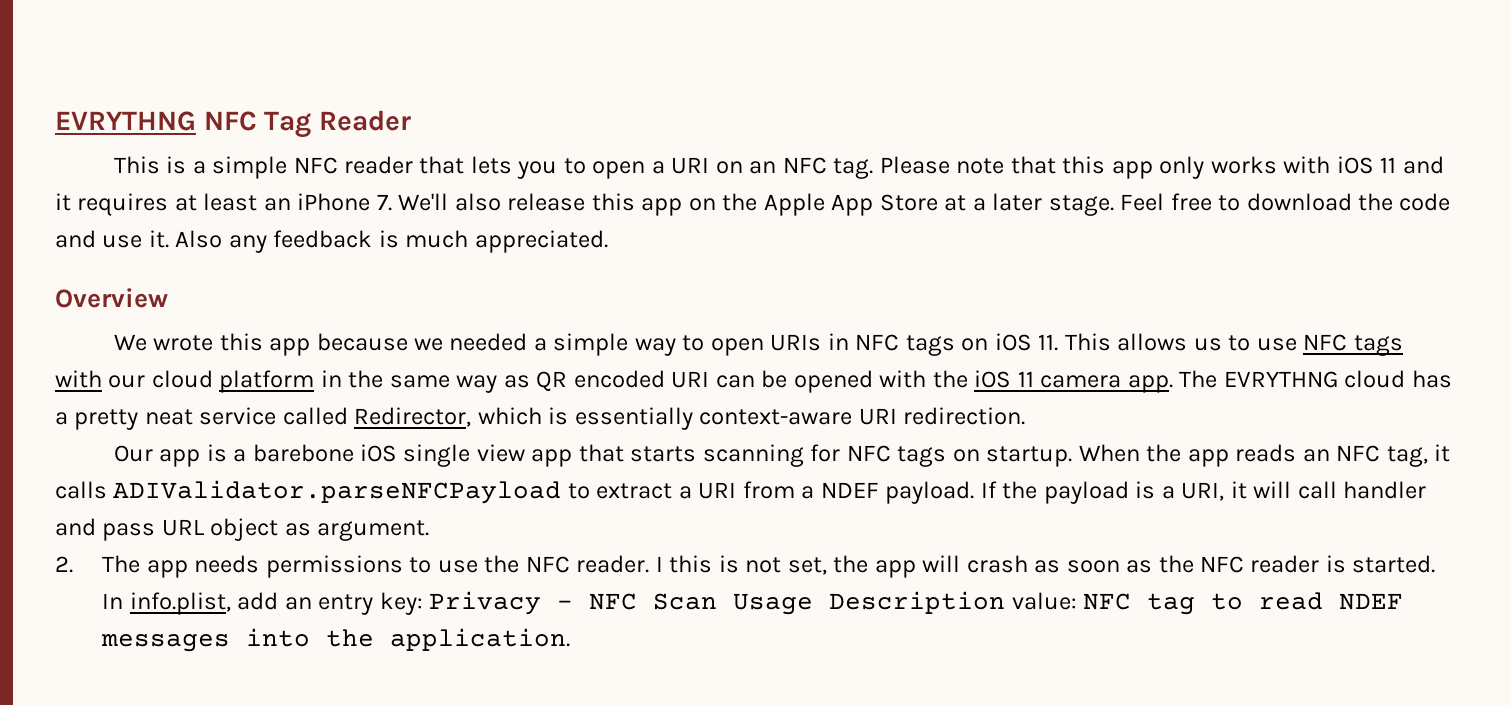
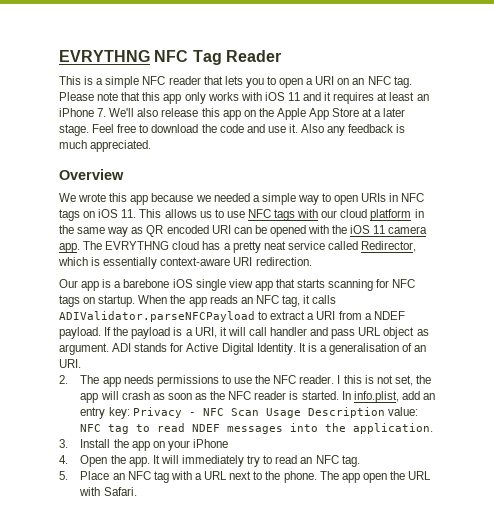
+ ADI stands for Active Digital Identity. It is a generalisation of an URI.
+ 3. Install the app on your iPhone
+ 4. Open the app. It will immediately try to read an NFC tag.
+ 5. Place an NFC tag with a URL next to the phone. The app open the URL with Safari.

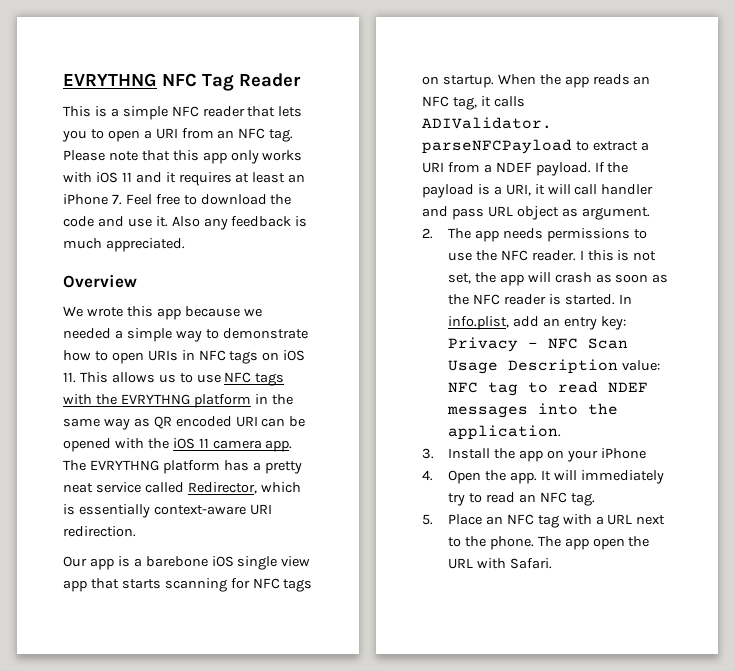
- This is a simple NFC reader that lets you to open a URI on an NFC tag.
+ This is a simple NFC reader that lets you to open a URI from an NFC tag.
- Please note that this app only works with iOS 11 and it requires at least an iPhone 7. We'll also release this app on the Apple App Store at a later stage. Feel free to download the code and use it.
+ Please note that this app only works with iOS 11 and it requires at least an iPhone 7. Feel free to download the code and use it.
- We wrote this app because we needed a simple way to open URIs in NFC tags on iOS 11. This allows us to use NFC tags with our cloud platform in the same way as QR encoded URI can be opened with the iOS 11 camera app.
+ We wrote this app because we needed a simple way to demonstrate how to open URIs in NFC tags on iOS 11. This allows us to use NFC tags with the EVRYTHNG platform in the same way as QR encoded URI can be opened with the iOS 11 camera app.
- The EVRYTHNG cloud has a pretty neat service called Redirector, which is essentially context-aware URI redirection.
+ The EVRYTHNG platform has a pretty neat service called Redirector, which is essentially context-aware URI redirection.
- ADI stands for Active Digital Identity. It is a generalisation of an URI.

